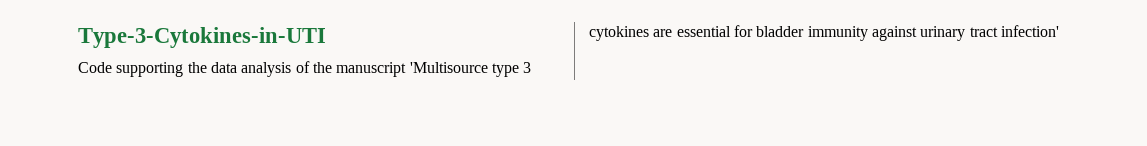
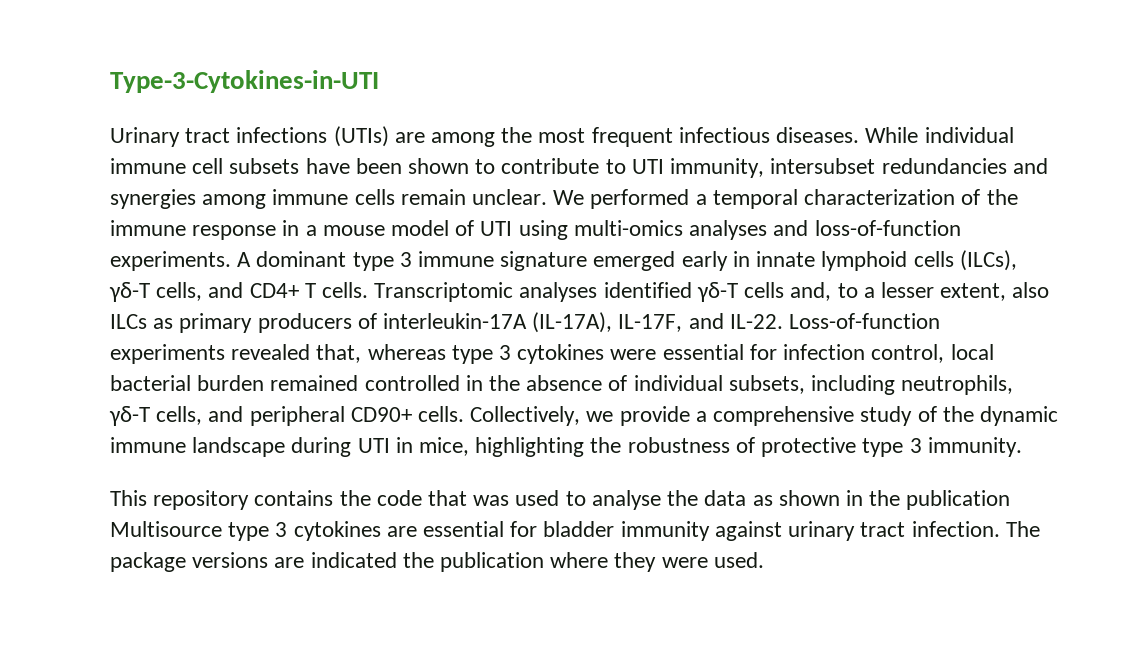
- Code supporting the data analysis of the manuscript 'Multisource type 3 cytokines are essential for bladder immunity against urinary tract infection'
+ Urinary tract infections (UTIs) are among the most frequent infectious diseases. While individual immune cell subsets have been shown to contribute to UTI immunity, intersubset redundancies and synergies among immune cells remain unclear. We performed a temporal characterization of the immune response in a mouse model of UTI using multi-omics analyses and loss-of-function experiments. A dominant type 3 immune signature emerged early in innate lymphoid cells (ILCs), γδ-T cells, and CD4+ T cells. Transcriptomic analyses identified γδ-T cells and, to a lesser extent, also ILCs as primary producers of interleukin-17A (IL-17A), IL-17F, and IL-22. Loss-of-function experiments revealed that, whereas type 3 cytokines were essential for infection control, local bacterial burden remained controlled in the absence of individual subsets, including neutrophils, γδ-T cells, and peripheral CD90+ cells. Collectively, we provide a comprehensive study of the dynamic immune landscape during UTI in mice, highlighting the robustness of protective type 3 immunity.
+ This repository contains the code that was used to analyse the data as shown in the publication Multisource type 3 cytokines are essential for bladder immunity against urinary tract infection. The package versions are indicated the publication where they were used.

